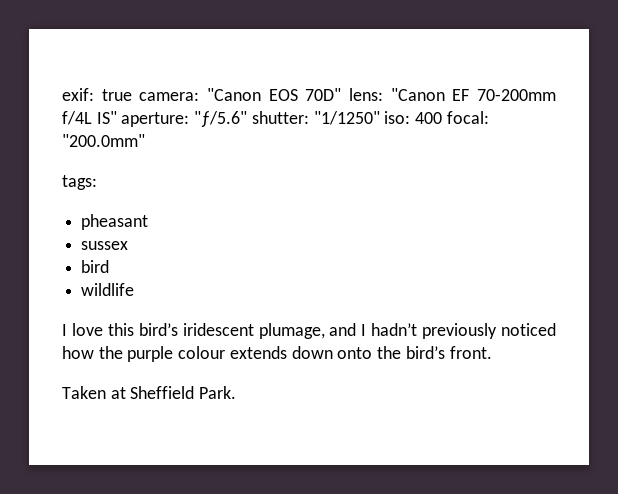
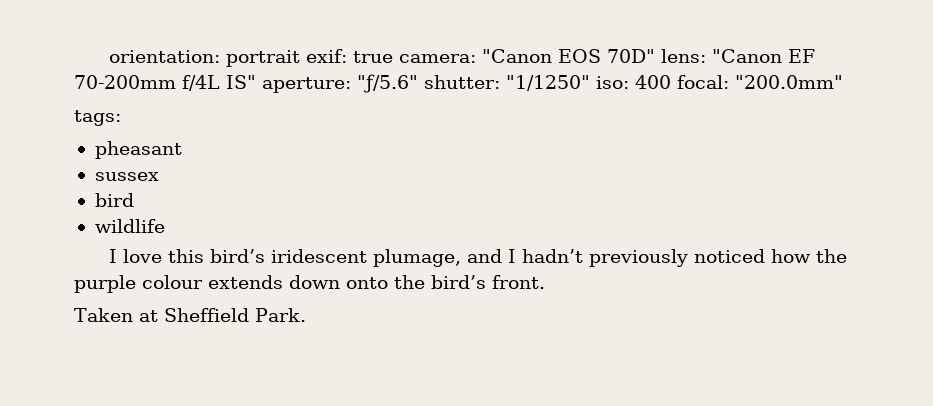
- exif: true camera: "Canon EOS 70D" lens: "Canon EF 70-200mm f/4L IS" aperture: "ƒ/5.6" shutter: "1/1250" iso: 400 focal: "200.0mm"
+ orientation: portrait exif: true camera: "Canon EOS 70D" lens: "Canon EF 70-200mm f/4L IS" aperture: "ƒ/5.6" shutter: "1/1250" iso: 400 focal: "200.0mm"

